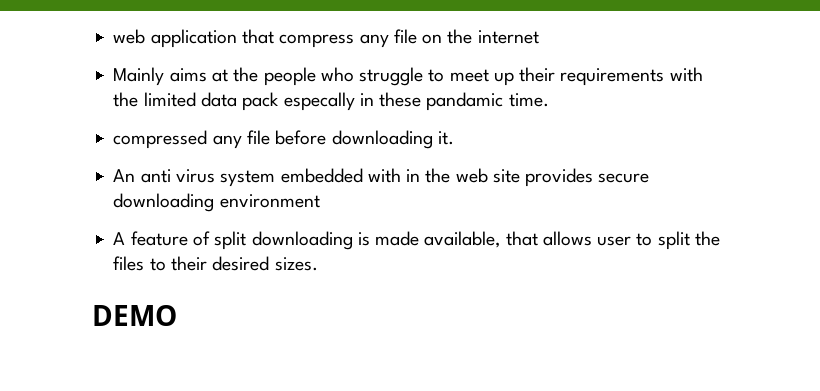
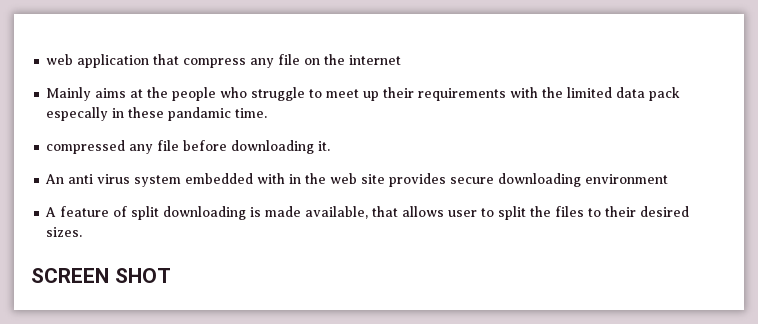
- DEMO
+ SCREEN SHOT

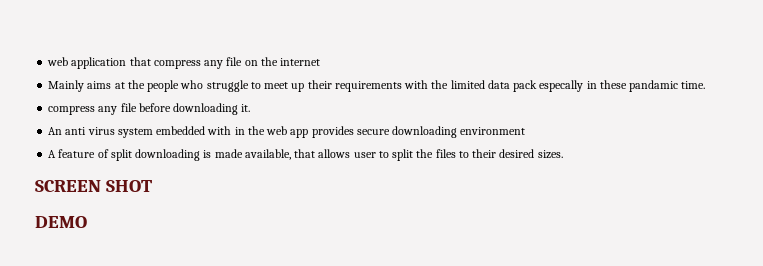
- compressed any file before downloading it.
+ compress any file before downloading it.
- An anti virus system embedded with in the web site provides secure downloading environment
+ An anti virus system embedded with in the web app provides secure downloading environment
+ DEMO

